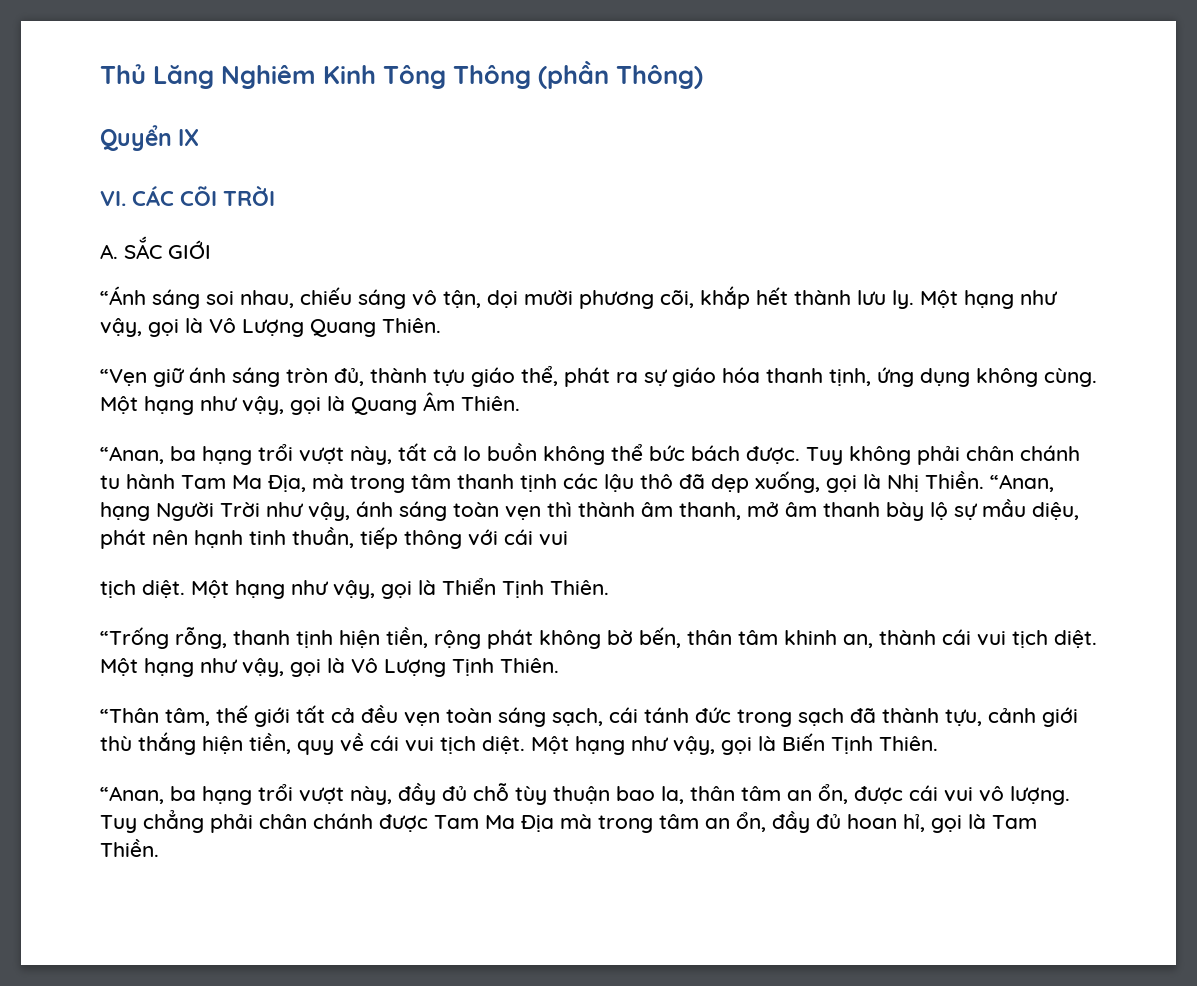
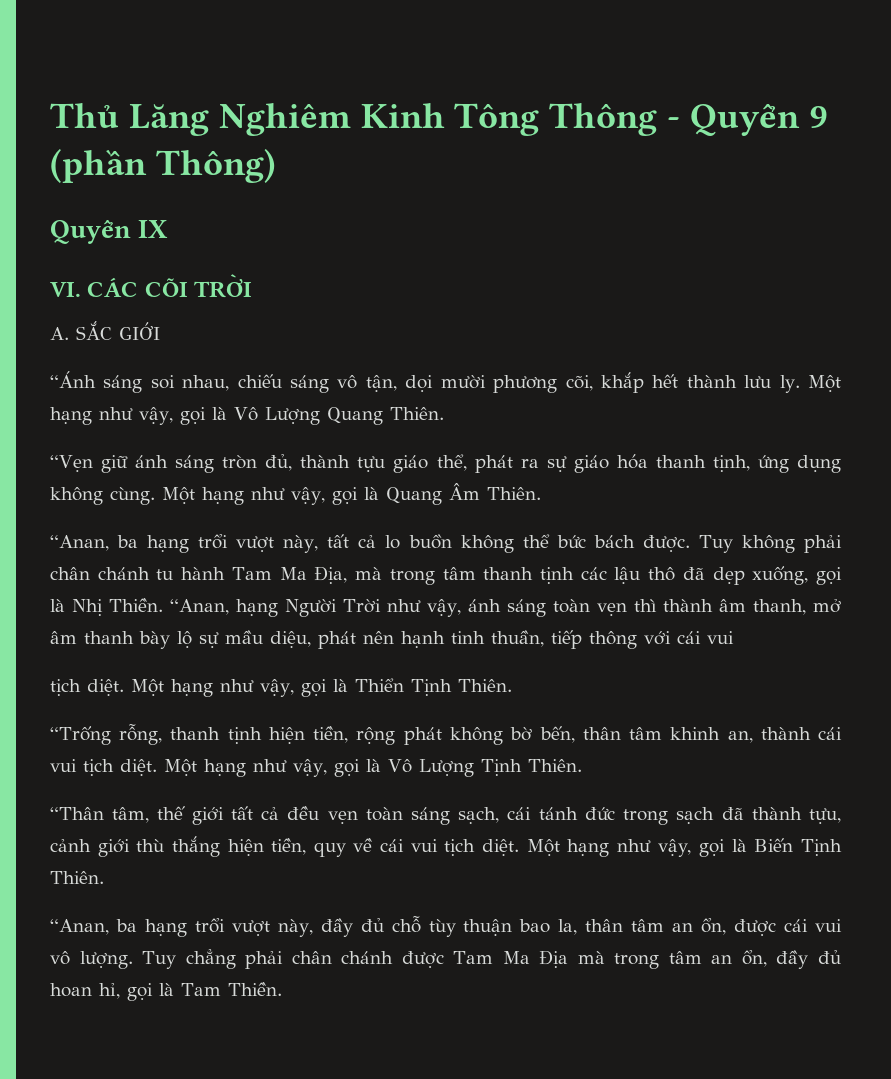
- Thủ Lăng Nghiêm Kinh Tông Thông (phần Thông)
+ Thủ Lăng Nghiêm Kinh Tông Thông - Quyển 9 (phần Thông)

